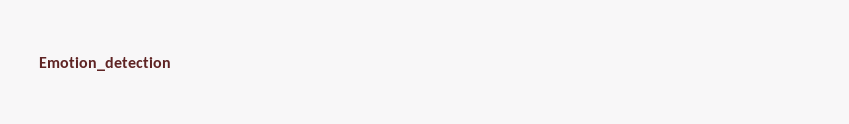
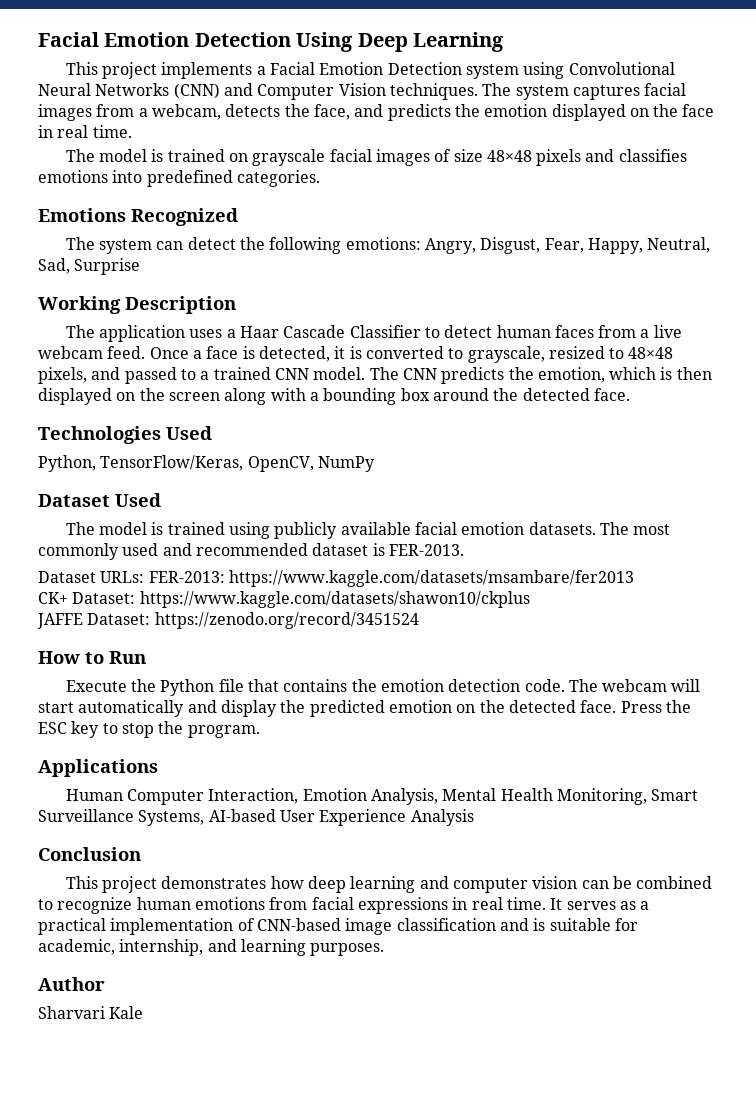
- Emotion_detection
+ Facial Emotion Detection Using Deep Learning
+ This project implements a Facial Emotion Detection system using Convolutional Neural Networks (CNN) and Computer Vision techniques. The system captures facial images from a webcam, detects the face, and predicts the emotion displayed on the face in real time.
+ The model is trained on grayscale facial images of size 48×48 pixels and classifies emotions into predefined categories.
+ Emotions Recognized
+ The system can detect the following emotions: Angry, Disgust, Fear, Happy, Neutral, Sad, Surprise
+ Working Description
+ The application uses a Haar Cascade Classifier to detect human faces from a live webcam feed. Once a face is detected, it is converted to grayscale, resized to 48×48 pixels, and passed to a trained CNN model. The CNN predicts the emotion, which is then displayed on the screen along with a bounding box around the detected face.
+ Technologies Used
+ Python, TensorFlow/Keras, OpenCV, NumPy
+ Dataset Used
+ The model is trained using publicly available facial emotion datasets. The most commonly used and recommended dataset is FER-2013.
+ Dataset URLs: FER-2013: https://www.kaggle.com/datasets/msambare/fer2013
+ CK+ Dataset: https://www.kaggle.com/datasets/shawon10/ckplus
+ JAFFE Dataset: https://zenodo.org/record/3451524
+ How to Run
+ Execute the Python file that contains the emotion detection code. The webcam will start automatically and display the predicted emotion on the detected face. Press the ESC key to stop the program.
+ Applications
+ Human Computer Interaction, Emotion Analysis, Mental Health Monitoring, Smart Surveillance Systems, AI-based User Experience Analysis
+ Conclusion
+ This project demonstrates how deep learning and computer vision can be combined to recognize human emotions from facial expressions in real time. It serves as a practical implementation of CNN-based image classification and is suitable for academic, internship, and learning purposes.
+ Author
+ Sharvari Kale

